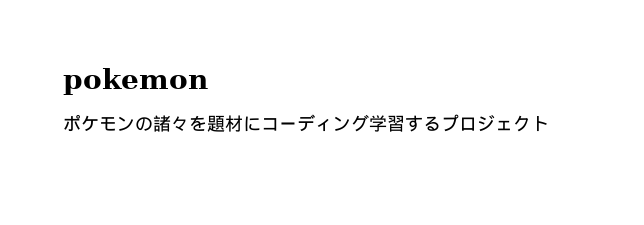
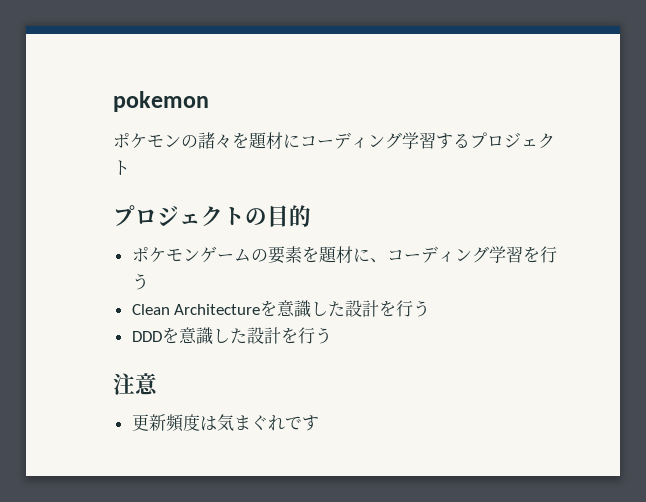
+ プロジェクトの目的
+ ポケモンゲームの要素を題材に、コーディング学習を行う
+ Clean Architectureを意識した設計を行う
+ DDDを意識した設計を行う
+ 注意
+ 更新頻度は気まぐれです

